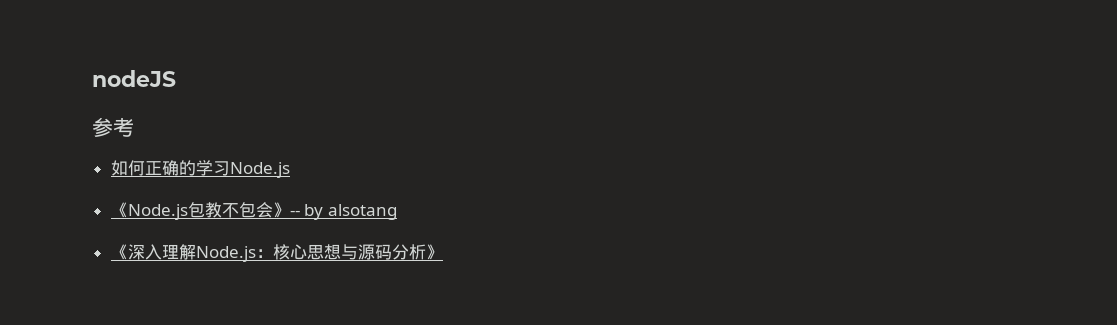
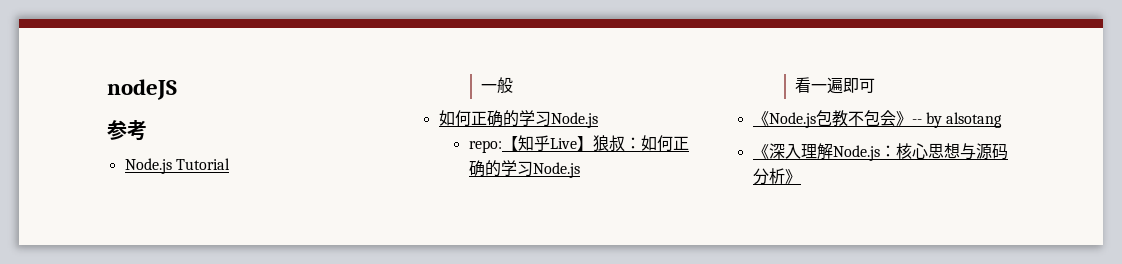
+ Node.js Tutorial
+ 一般
  如何正确的学习Node.js
+ repo:【知乎Live】狼叔：如何正确的学习Node.js
+ 看一遍即可

